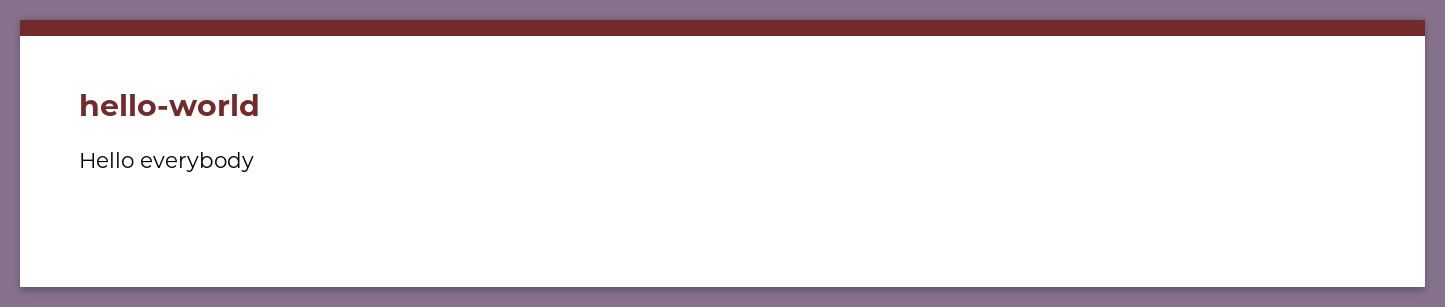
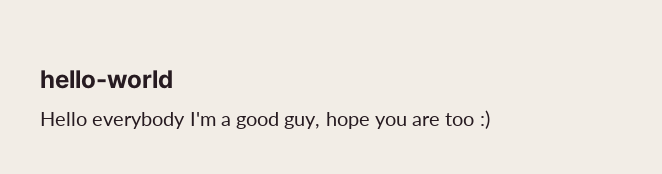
- Hello everybody
+ Hello everybody I'm a good guy, hope you are too :)

